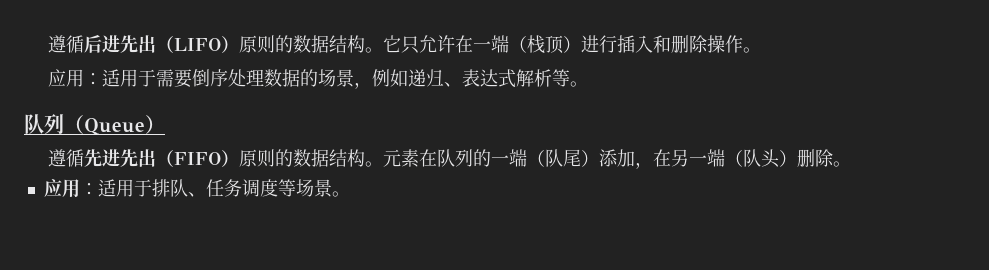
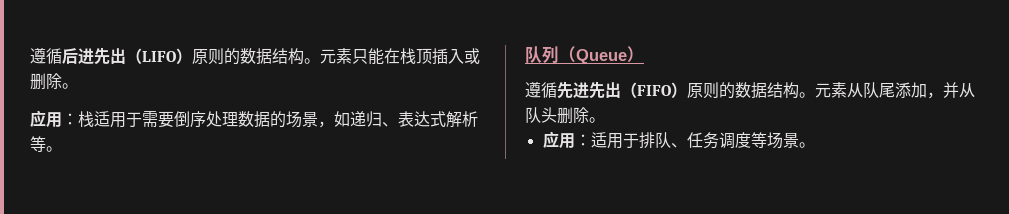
- 它只允许在一端（栈顶）进行插入和删除操作。
- 应用：适用于需要倒序处理数据的场景，例如递归、表达式解析等。
+ 元素只能在栈顶插入或删除。
+ 应用：栈适用于需要倒序处理数据的场景，如递归、表达式解析等。
- 元素在队列的一端（队尾）添加，在另一端（队头）删除。
+ 元素从队尾添加，并从队头删除。

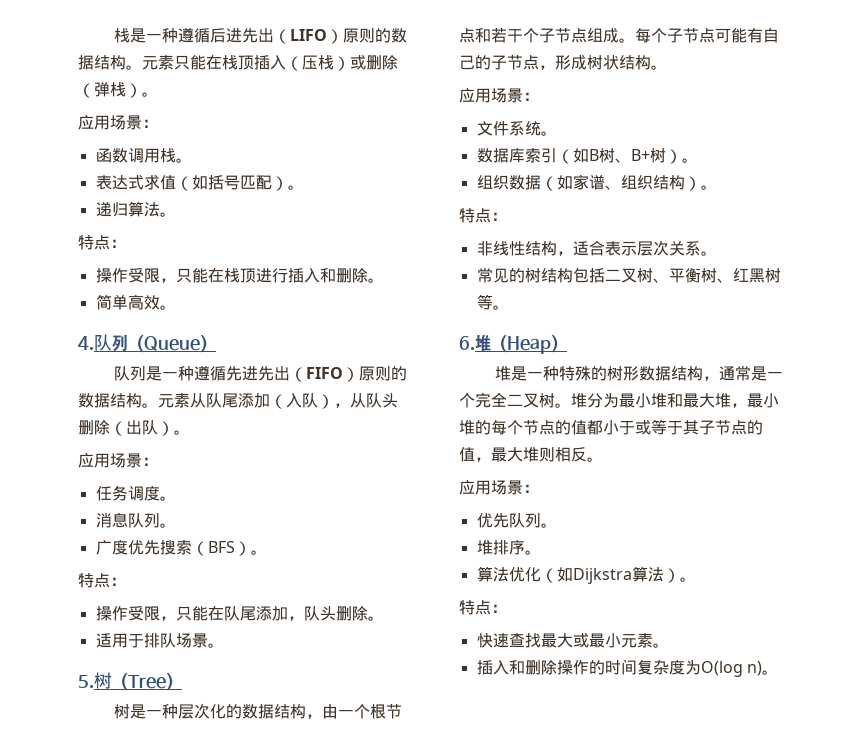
- 遵循后进先出（LIFO）原则的数据结构。
+ 栈是一种遵循后进先出（LIFO）原则的数据结构。
- 元素只能在栈顶插入或删除。
- 应用：栈适用于需要倒序处理数据的场景，如递归、表达式解析等。
- 队列（Queue）
+ 元素只能在栈顶插入（压栈）或删除（弹栈）。
+ 应用场景：
+ 函数调用栈。
+ 表达式求值（如括号匹配）。
+ 递归算法。
+ 特点：
+ 操作受限，只能在栈顶进行插入和删除。
+ 简单高效。
+ 4.队列（Queue）
- 遵循先进先出（FIFO）原则的数据结构。
+ 队列是一种遵循先进先出（FIFO）原则的数据结构。
- 元素从队尾添加，并从队头删除。
+ 元素从队尾添加（入队），从队头删除（出队）。
+ 应用场景：
+ 任务调度。
+ 消息队列。
+ 广度优先搜索（BFS）。
+ 特点：
+ 操作受限，只能在队尾添加，队头删除。
- 应用：适用于排队、任务调度等场景。
+ 适用于排队场景。
+ 5.树（Tree）
+ 树是一种层次化的数据结构，由一个根节点和若干个子节点组成。每个子节点可能有自己的子节点，形成树状结构。
+ 应用场景：
+ 文件系统。
+ 数据库索引（如B树、B+树）。
+ 组织数据（如家谱、组织结构）。
+ 特点：
+ 非线性结构，适合表示层次关系。
+ 常见的树结构包括二叉树、平衡树、红黑树等。
+ 6.堆（Heap）
+ 堆是一种特殊的树形数据结构，通常是一个完全二叉树。堆分为最小堆和最大堆，最小堆的每个节点的值都小于或等于其子节点的值，最大堆则相反。
+ 应用场景：
+ 优先队列。
+ 堆排序。
+ 算法优化（如Dijkstra算法）。
+ 特点：
+ 快速查找最大或最小元素。
+ 插入和删除操作的时间复杂度为O(log n)。

